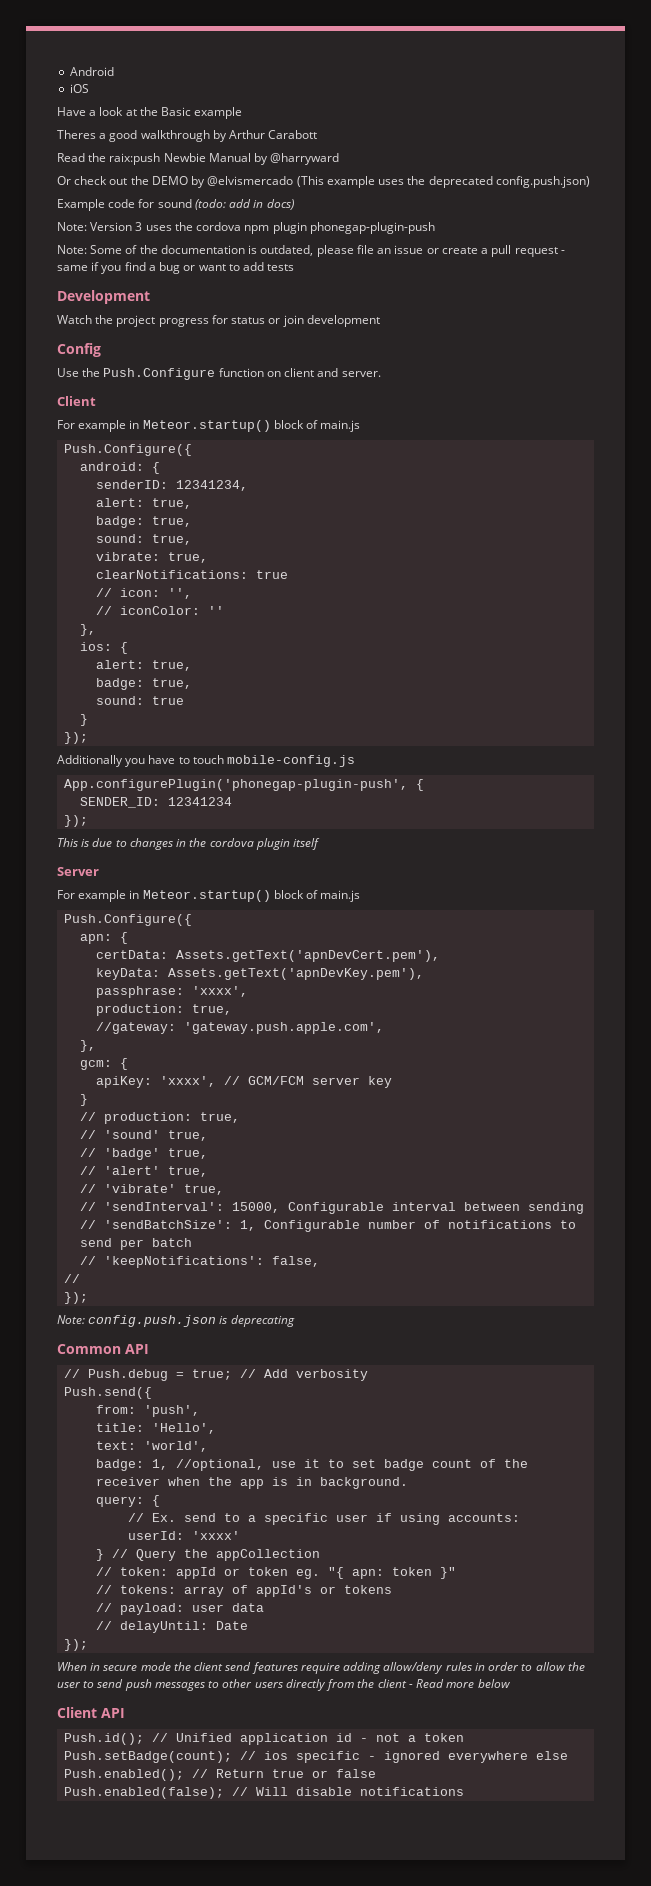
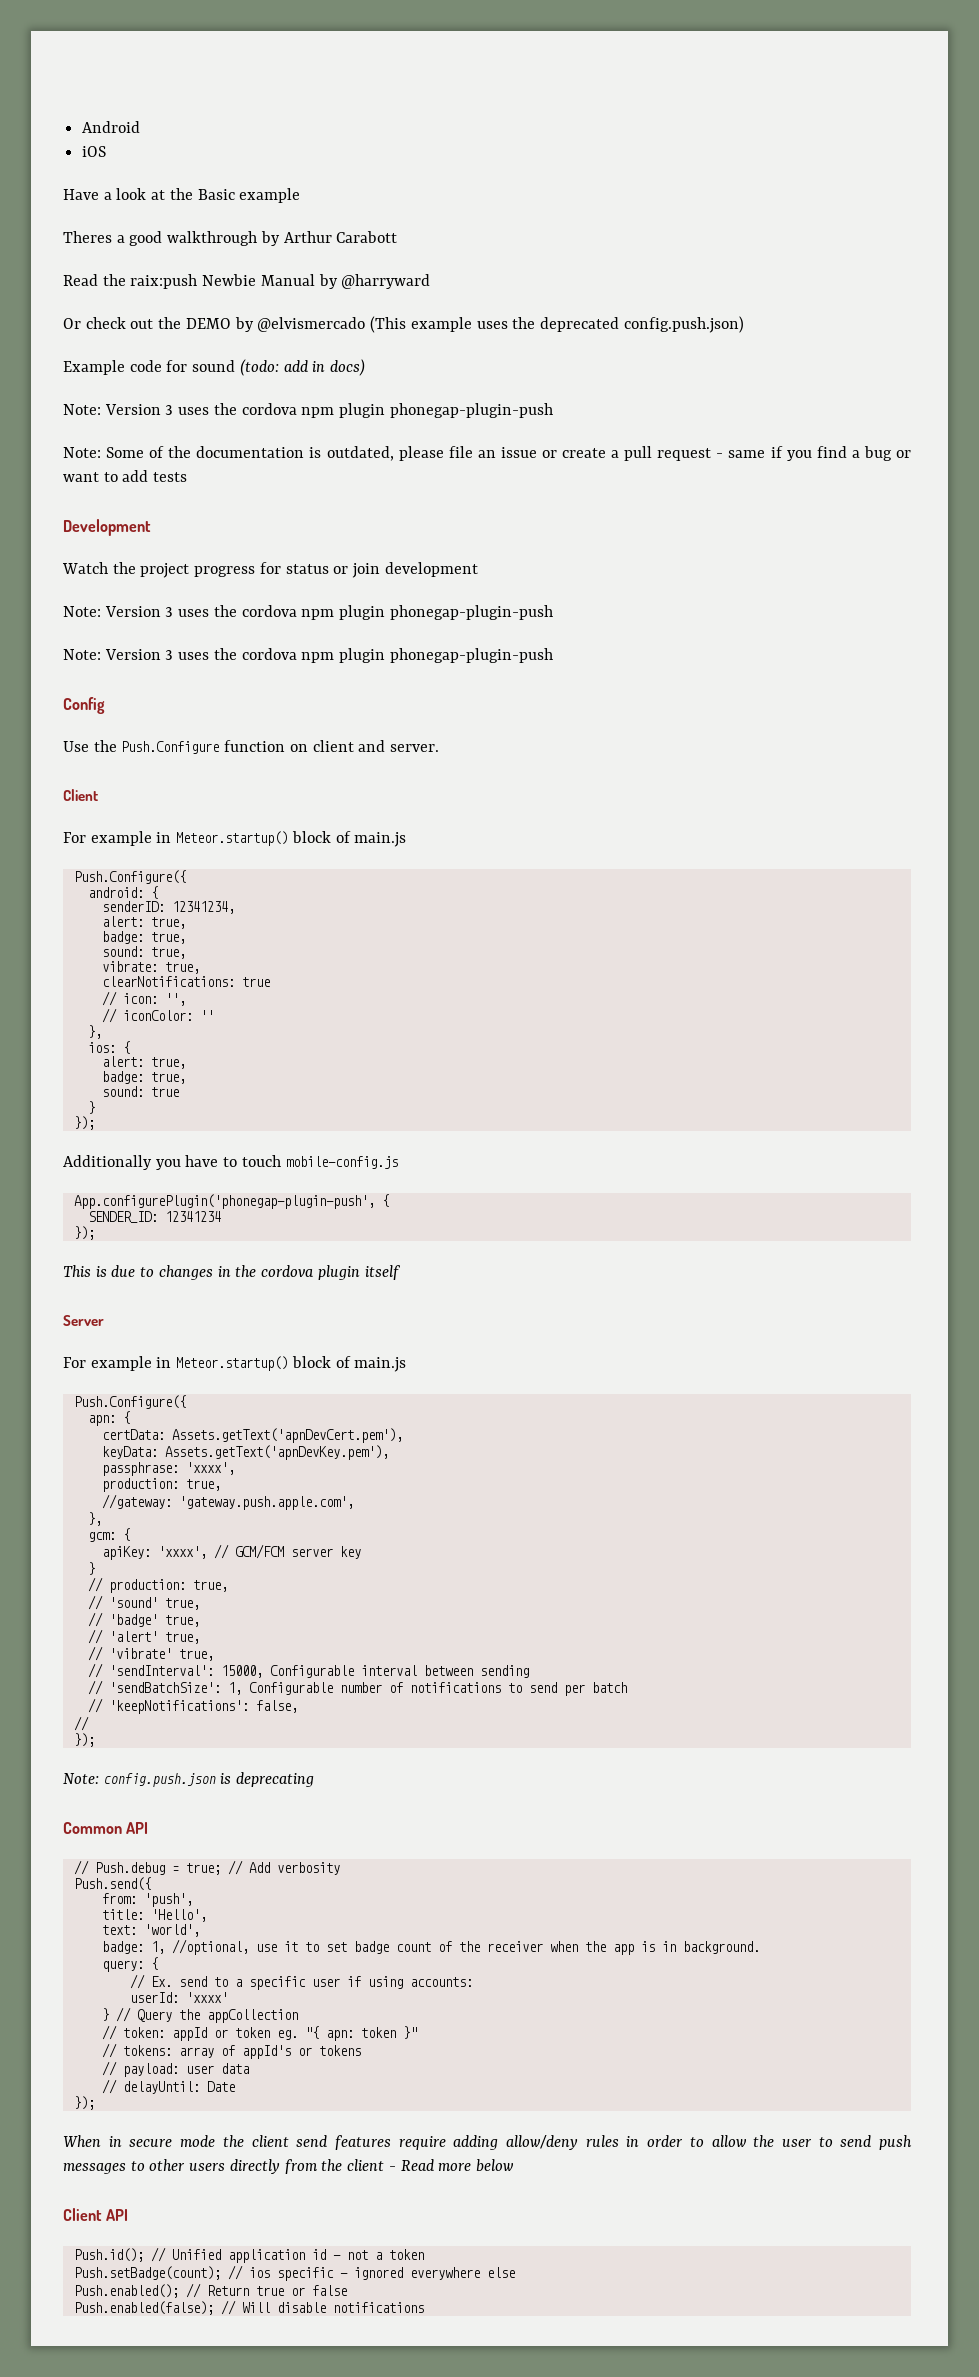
  Watch the project progress for status or join development
+ Note: Version 3 uses the cordova npm plugin phonegap-plugin-push
+ Note: Version 3 uses the cordova npm plugin phonegap-plugin-push

